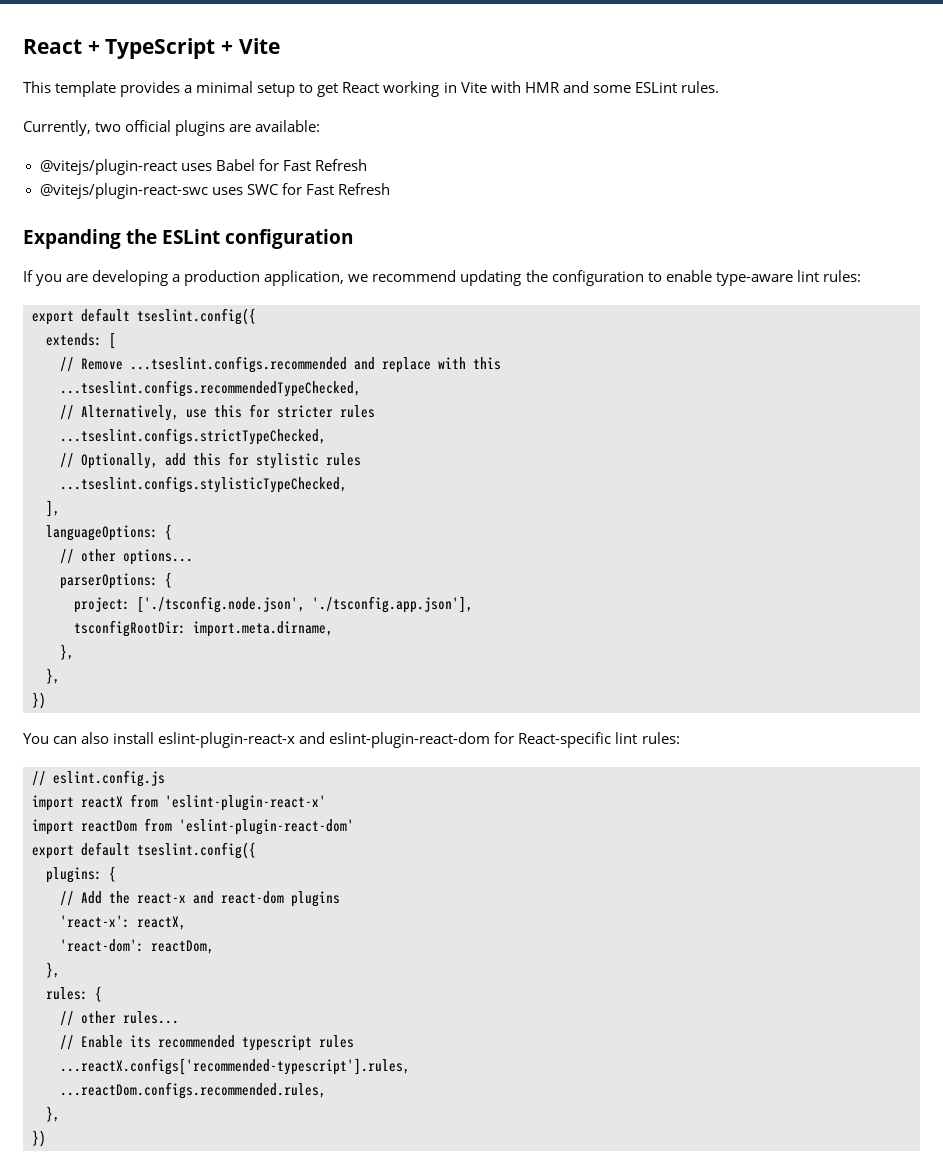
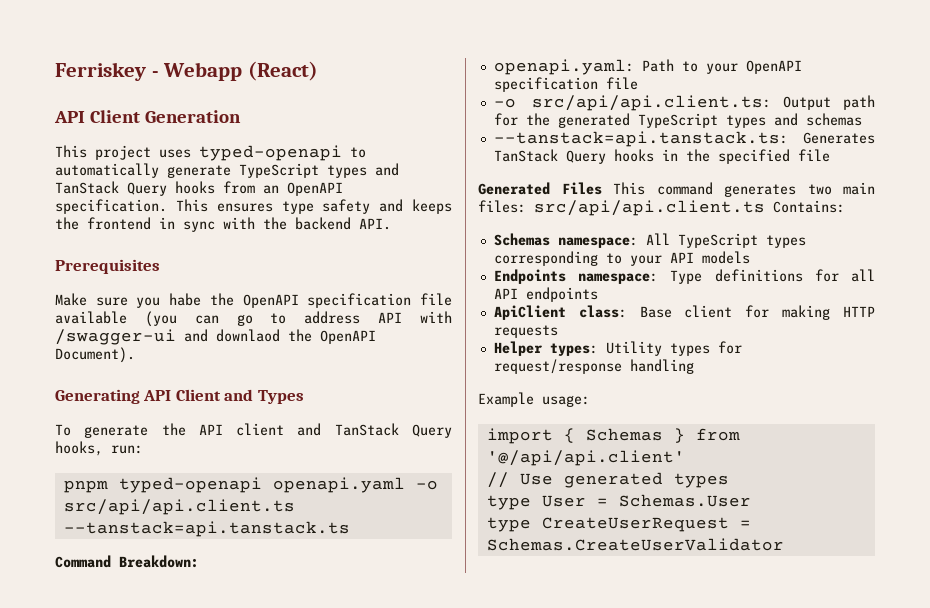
- React + TypeScript + Vite
- This template provides a minimal setup to get React working in Vite with HMR and some ESLint rules.
- Currently, two official plugins are available:
- @vitejs/plugin-react uses Babel for Fast Refresh
- @vitejs/plugin-react-swc uses SWC for Fast Refresh
- Expanding the ESLint configuration
- If you are developing a production application, we recommend updating the configuration to enable type-aware lint rules:
- export default tseslint.config({
- extends: [
- // Remove ...tseslint.configs.recommended and replace with this
- ...tseslint.configs.recommendedTypeChecked,
- // Alternatively, use this for stricter rules
- ...tseslint.configs.strictTypeChecked,
- // Optionally, add this for stylistic rules
- ...tseslint.configs.stylisticTypeChecked,
- ],
- languageOptions: {
- // other options...
- parserOptions: {
- project: ['./tsconfig.node.json', './tsconfig.app.json'],
- tsconfigRootDir: import.meta.dirname,
- },
- },
- })
- You can also install eslint-plugin-react-x and eslint-plugin-react-dom for React-specific lint rules:
- // eslint.config.js
- import reactX from 'eslint-plugin-react-x'
- import reactDom from 'eslint-plugin-react-dom'
- export default tseslint.config({
- plugins: {
- // Add the react-x and react-dom plugins
- 'react-x': reactX,
- 'react-dom': reactDom,
- },
- rules: {
- // other rules...
- // Enable its recommended typescript rules
- ...reactX.configs['recommended-typescript'].rules,
- ...reactDom.configs.recommended.rules,
- },
- })
+ Ferriskey - Webapp (React)
+ API Client Generation
+ This project uses typed-openapi to automatically generate TypeScript types and TanStack Query hooks from an OpenAPI specification. This ensures type safety and keeps the frontend in sync with the backend API.
+ Prerequisites
+ Make sure you habe the OpenAPI specification file available (you can go to address API with /swagger-ui and downlaod the OpenAPI Document).
+ Generating API Client and Types
+ To generate the API client and TanStack Query hooks, run:
+ pnpm typed-openapi openapi.yaml -o src/api/api.client.ts --tanstack=api.tanstack.ts
+ Command Breakdown:
+ openapi.yaml: Path to your OpenAPI specification file
+ -o src/api/api.client.ts: Output path for the generated TypeScript types and schemas
+ --tanstack=api.tanstack.ts: Generates TanStack Query hooks in the specified file
+ Generated Files This command generates two main files: src/api/api.client.ts Contains:
+ Schemas namespace: All TypeScript types corresponding to your API models
+ Endpoints namespace: Type definitions for all API endpoints
+ ApiClient class: Base client for making HTTP requests
+ Helper types: Utility types for request/response handling
+ Example usage:
+ import { Schemas } from '@/api/api.client'
+ // Use generated types
+ type User = Schemas.User
+ type CreateUserRequest = Schemas.CreateUserValidator

